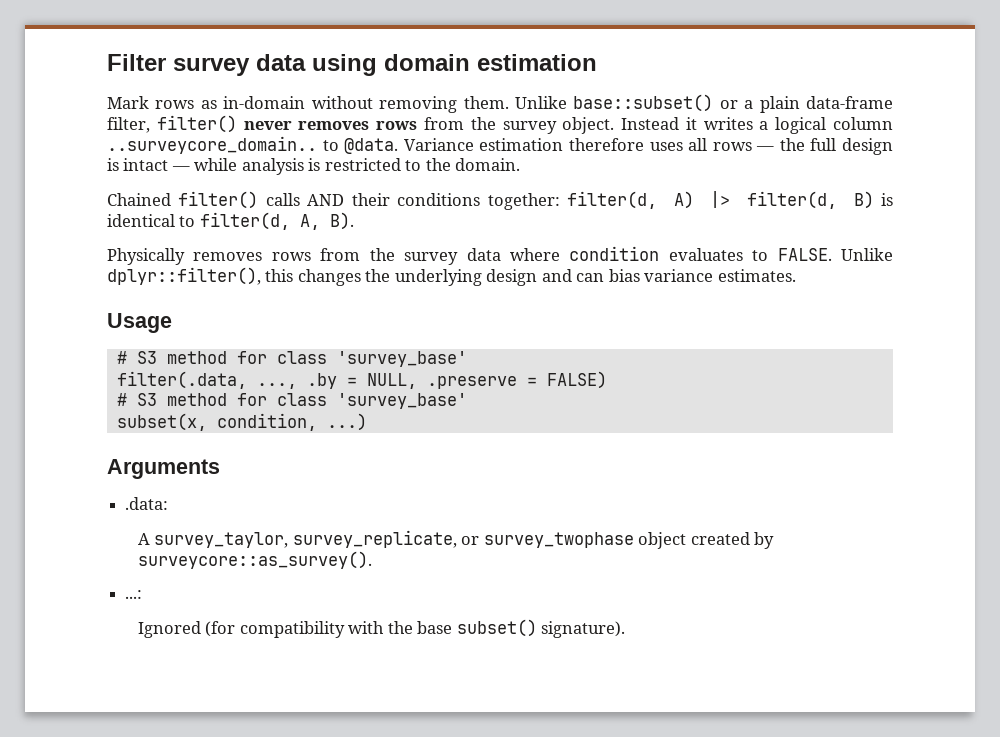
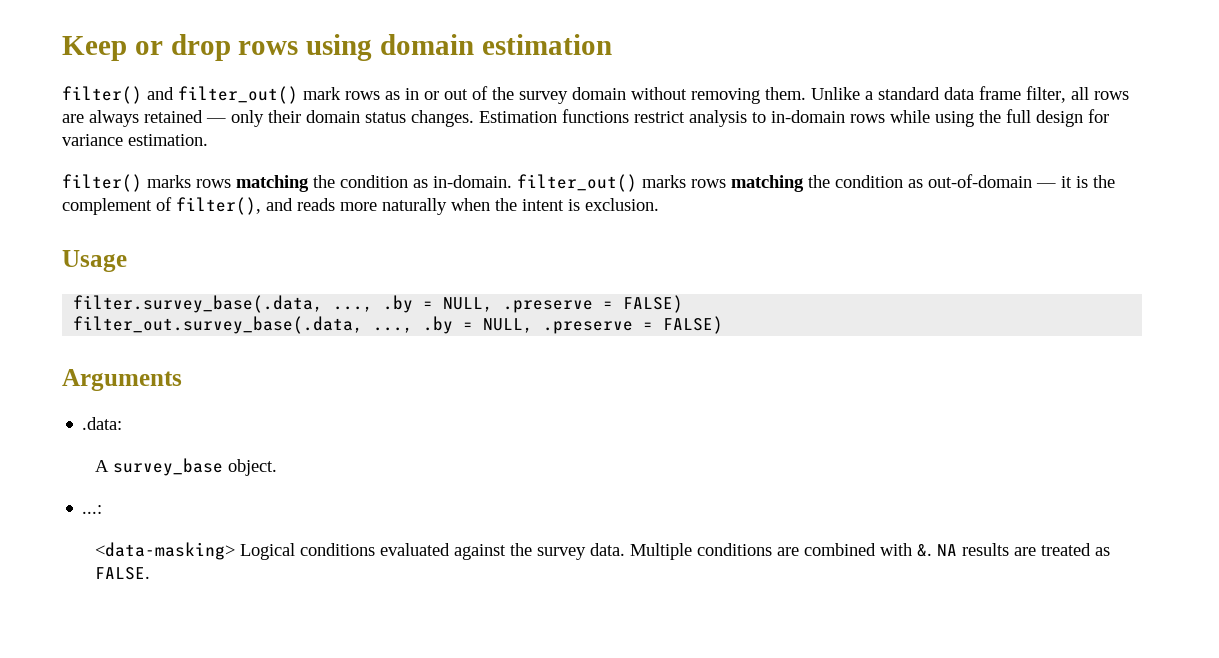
- Filter survey data using domain estimation
+ Keep or drop rows using domain estimation
- Mark rows as in-domain without removing them. Unlike base::subset() or a plain data-frame filter, filter() never removes rows from the survey object. Instead it writes a logical column ..surveycore_domain.. to @data. Variance estimation therefore uses all rows — the full design is intact — while analysis is restricted to the domain.
- Chained filter() calls AND their conditions together: filter(d, A) |> filter(d, B) is identical to filter(d, A, B).
- Physically removes rows from the survey data where condition evaluates to FALSE. Unlike dplyr::filter(), this changes the underlying design and can bias variance estimates.
+ filter() and filter_out() mark rows as in or out of the survey domain without removing them. Unlike a standard data frame filter, all rows are always retained — only their domain status changes. Estimation functions restrict analysis to in-domain rows while using the full design for variance estimation.
+ filter() marks rows matching the condition as in-domain. filter_out() marks rows matching the condition as out-of-domain — it is the complement of filter(), and reads more naturally when the intent is exclusion.
  Usage
- # S3 method for class 'survey_base'
- filter(.data, ..., .by = NULL, .preserve = FALSE)
- # S3 method for class 'survey_base'
- subset(x, condition, ...)
+ filter.survey_base(.data, ..., .by = NULL, .preserve = FALSE)
+ filter_out.survey_base(.data, ..., .by = NULL, .preserve = FALSE)
  Arguments
  .data:
- A survey_taylor, survey_replicate, or survey_twophase object created by surveycore::as_survey().
+ A survey_base object.
  ...:
- Ignored (for compatibility with the base subset() signature).
+ <data-masking> Logical conditions evaluated against the survey data. Multiple conditions are combined with &. NA results are treated as FALSE.

